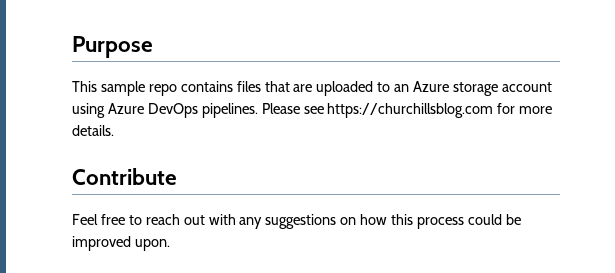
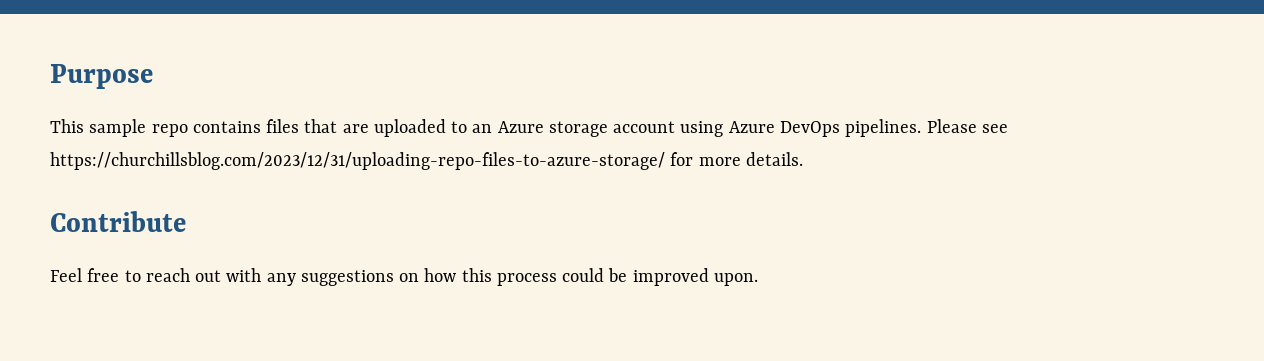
- Please see https://churchillsblog.com for more details.
+ Please see https://churchillsblog.com/2023/12/31/uploading-repo-files-to-azure-storage/ for more details.

